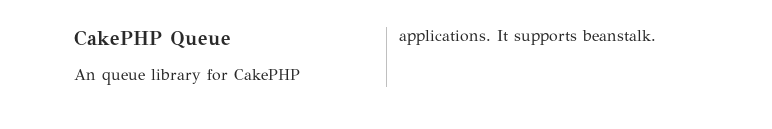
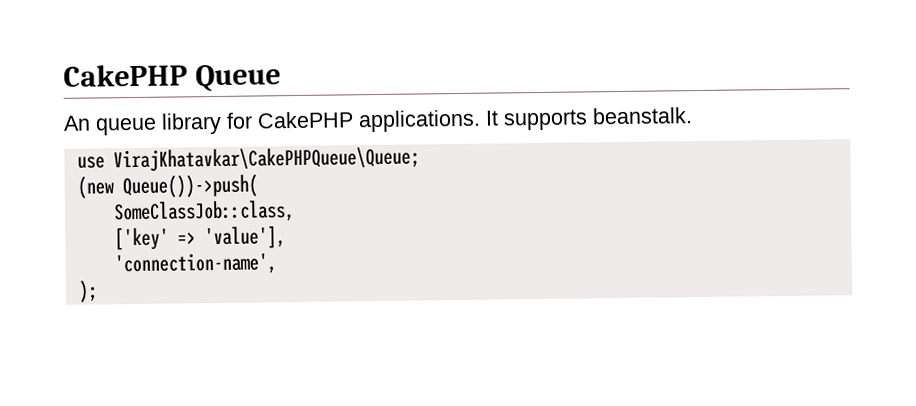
+ use VirajKhatavkar\CakePHPQueue\Queue;
+ (new Queue())->push(
+ SomeClassJob::class,
+ ['key' => 'value'],
+ 'connection-name',
+ );

